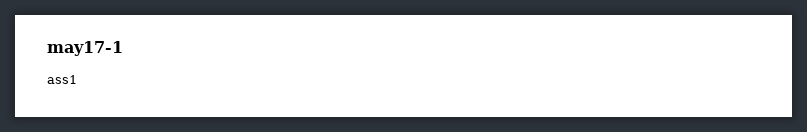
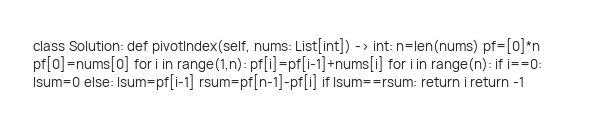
- may17-1
- ass1
+ class Solution: def pivotIndex(self, nums: List[int]) -> int: n=len(nums) pf=[0]*n pf[0]=nums[0] for i in range(1,n): pf[i]=pf[i-1]+nums[i] for i in range(n): if i==0: lsum=0 else: lsum=pf[i-1] rsum=pf[n-1]-pf[i] if lsum==rsum: return i return -1

